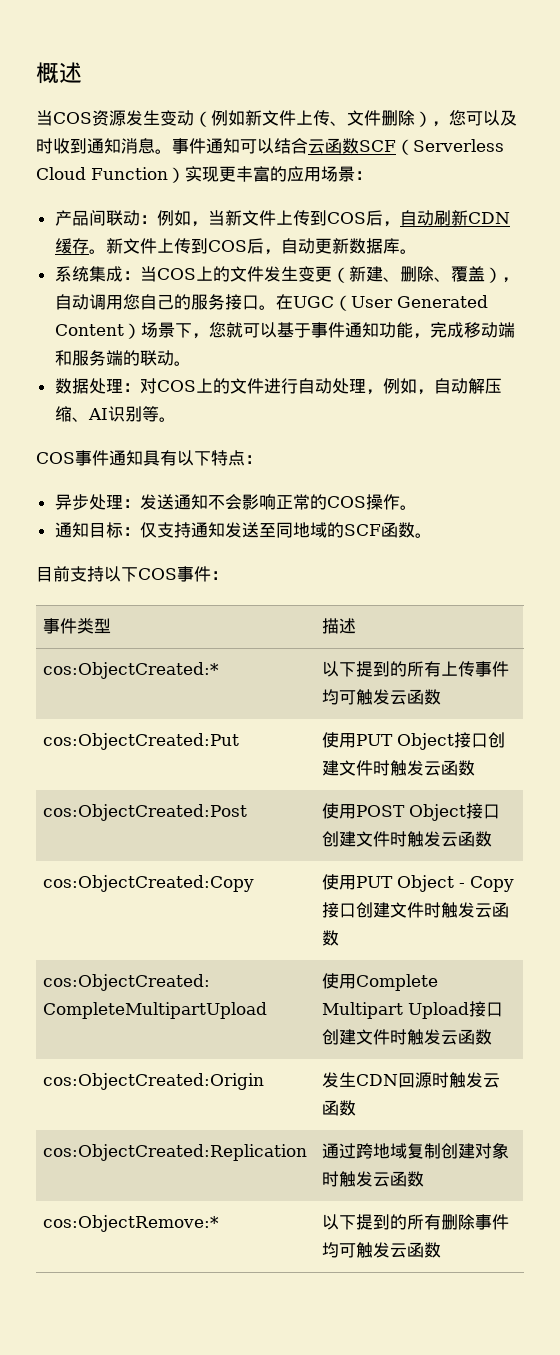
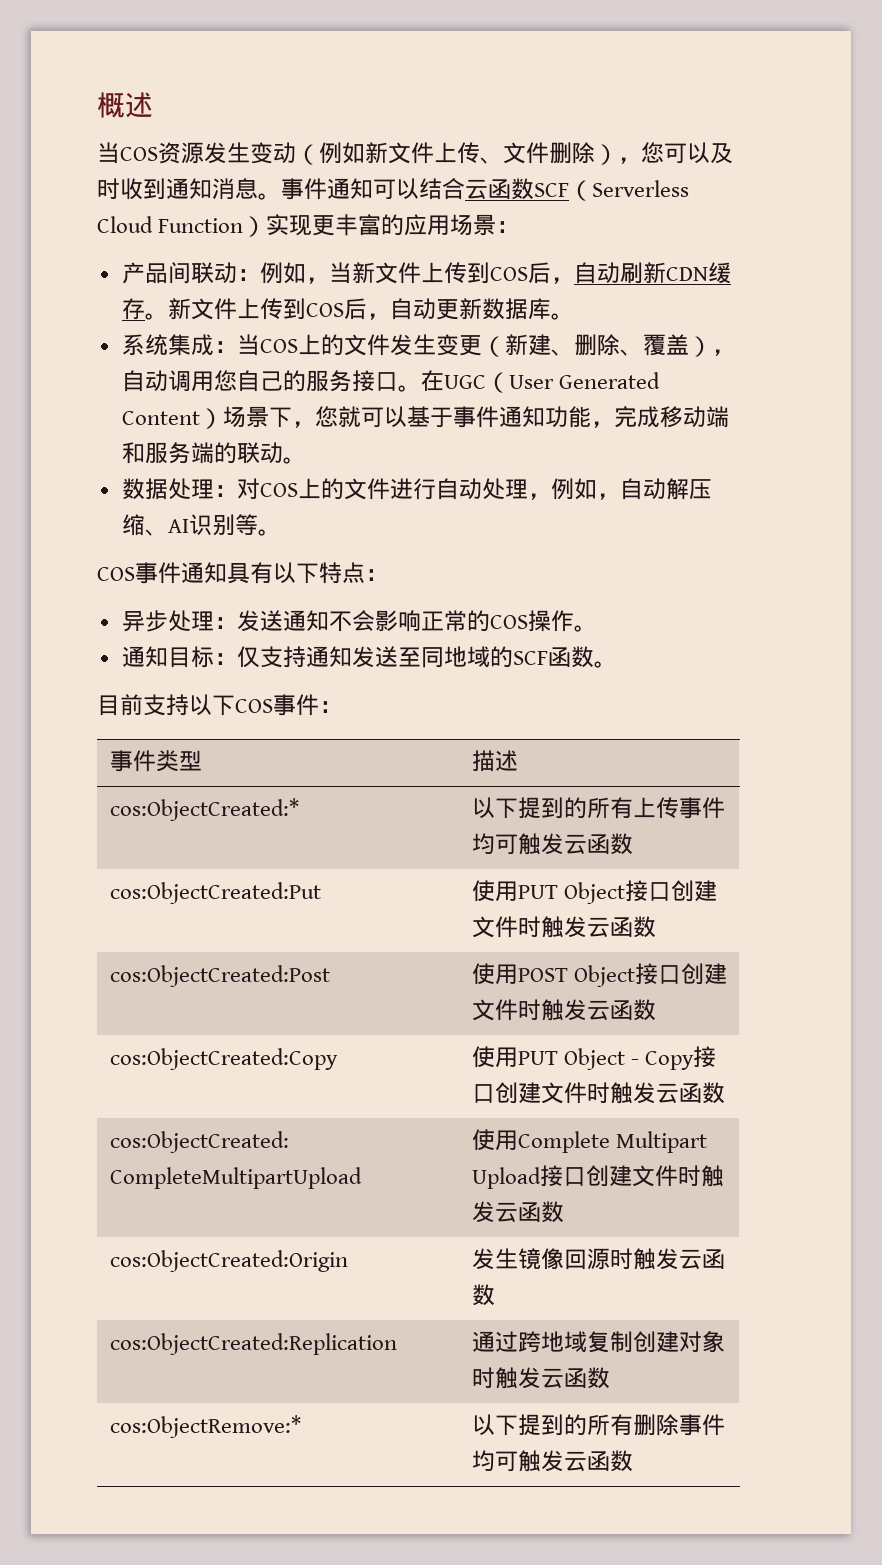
- cos:ObjectCreated:Origin | 发生CDN回源时触发云函数
+ cos:ObjectCreated:Origin | 发生镜像回源时触发云函数

